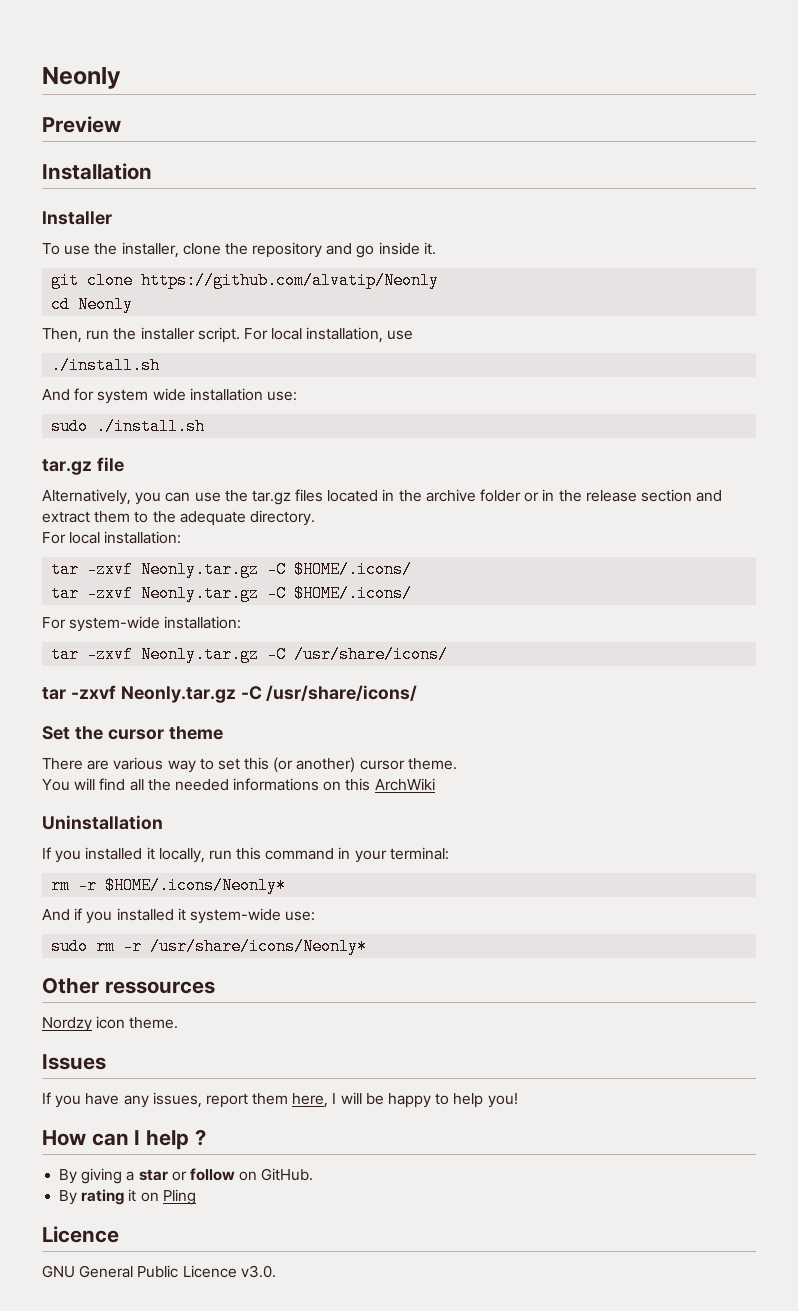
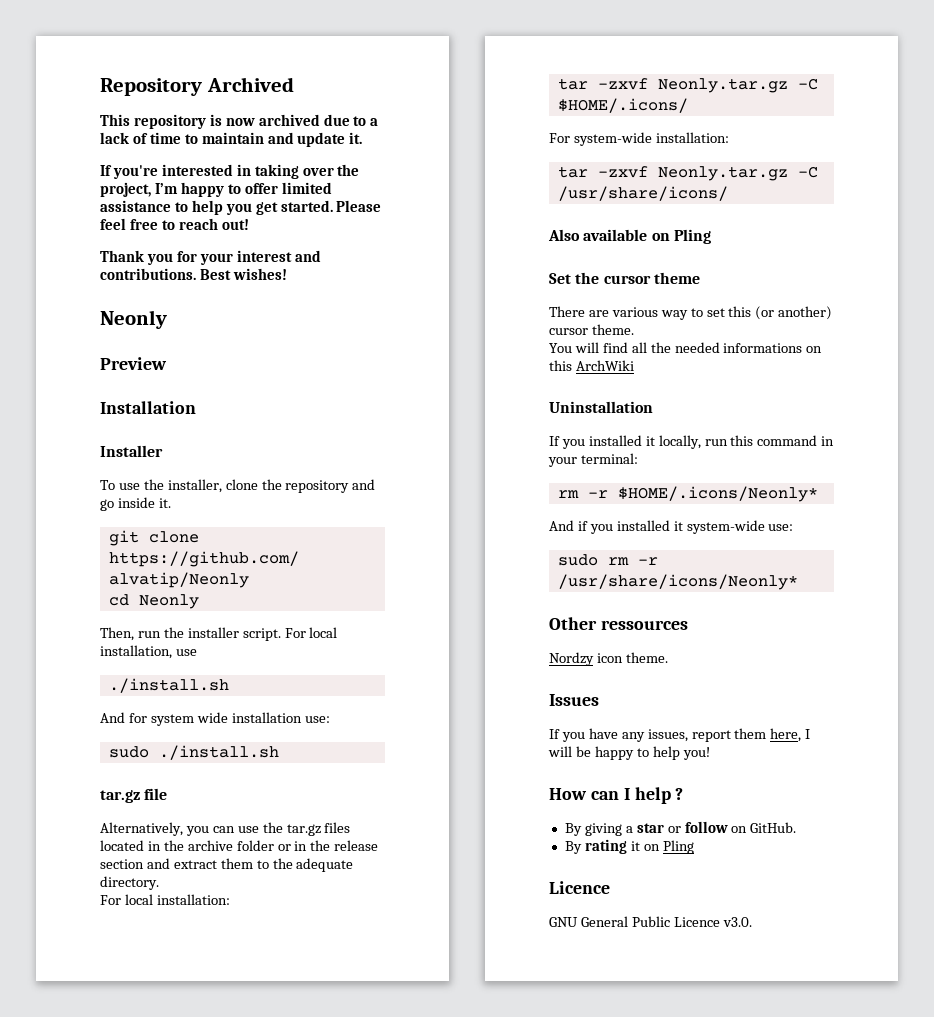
+ Repository Archived
+ This repository is now archived due to a lack of time to maintain and update it.
+ If you're interested in taking over the project, I’m happy to offer limited assistance to help you get started. Please feel free to reach out!
+ Thank you for your interest and contributions. Best wishes!
  For local installation:
- tar -zxvf Neonly.tar.gz -C $HOME/.icons/
  For system-wide installation:
  tar -zxvf Neonly.tar.gz -C /usr/share/icons/
- tar -zxvf Neonly.tar.gz -C /usr/share/icons/
+ Also available on Pling

